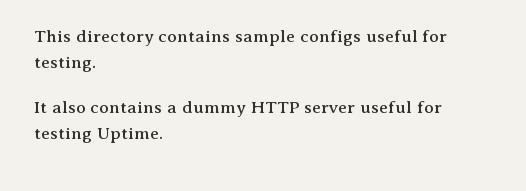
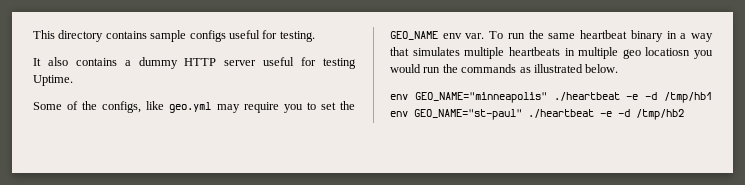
+ Some of the configs, like geo.yml may require you to set the GEO_NAME env var. To run the same heartbeat binary in a way that simulates multiple heartbeats in multiple geo locatiosn you would run the commands as illustrated below.
+ env GEO_NAME="minneapolis" ./heartbeat -e -d /tmp/hb1 env GEO_NAME="st-paul" ./heartbeat -e -d /tmp/hb2

